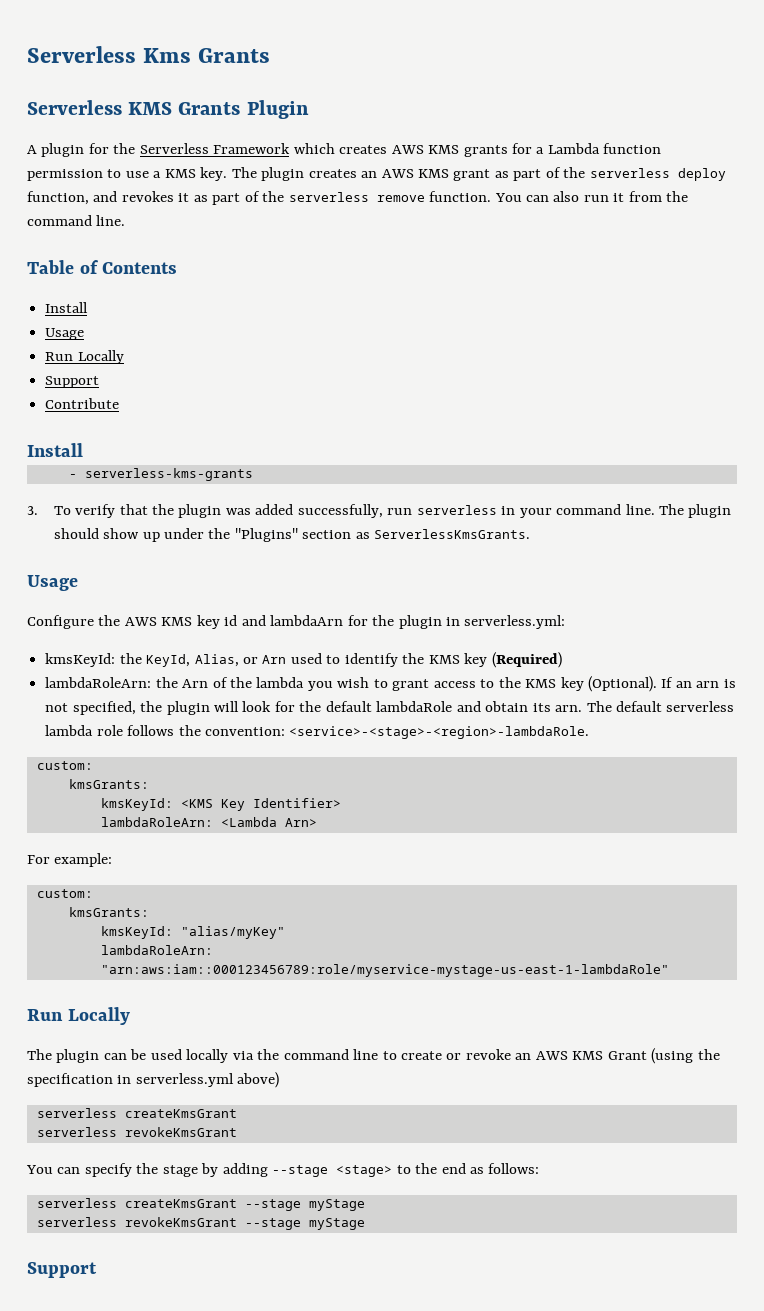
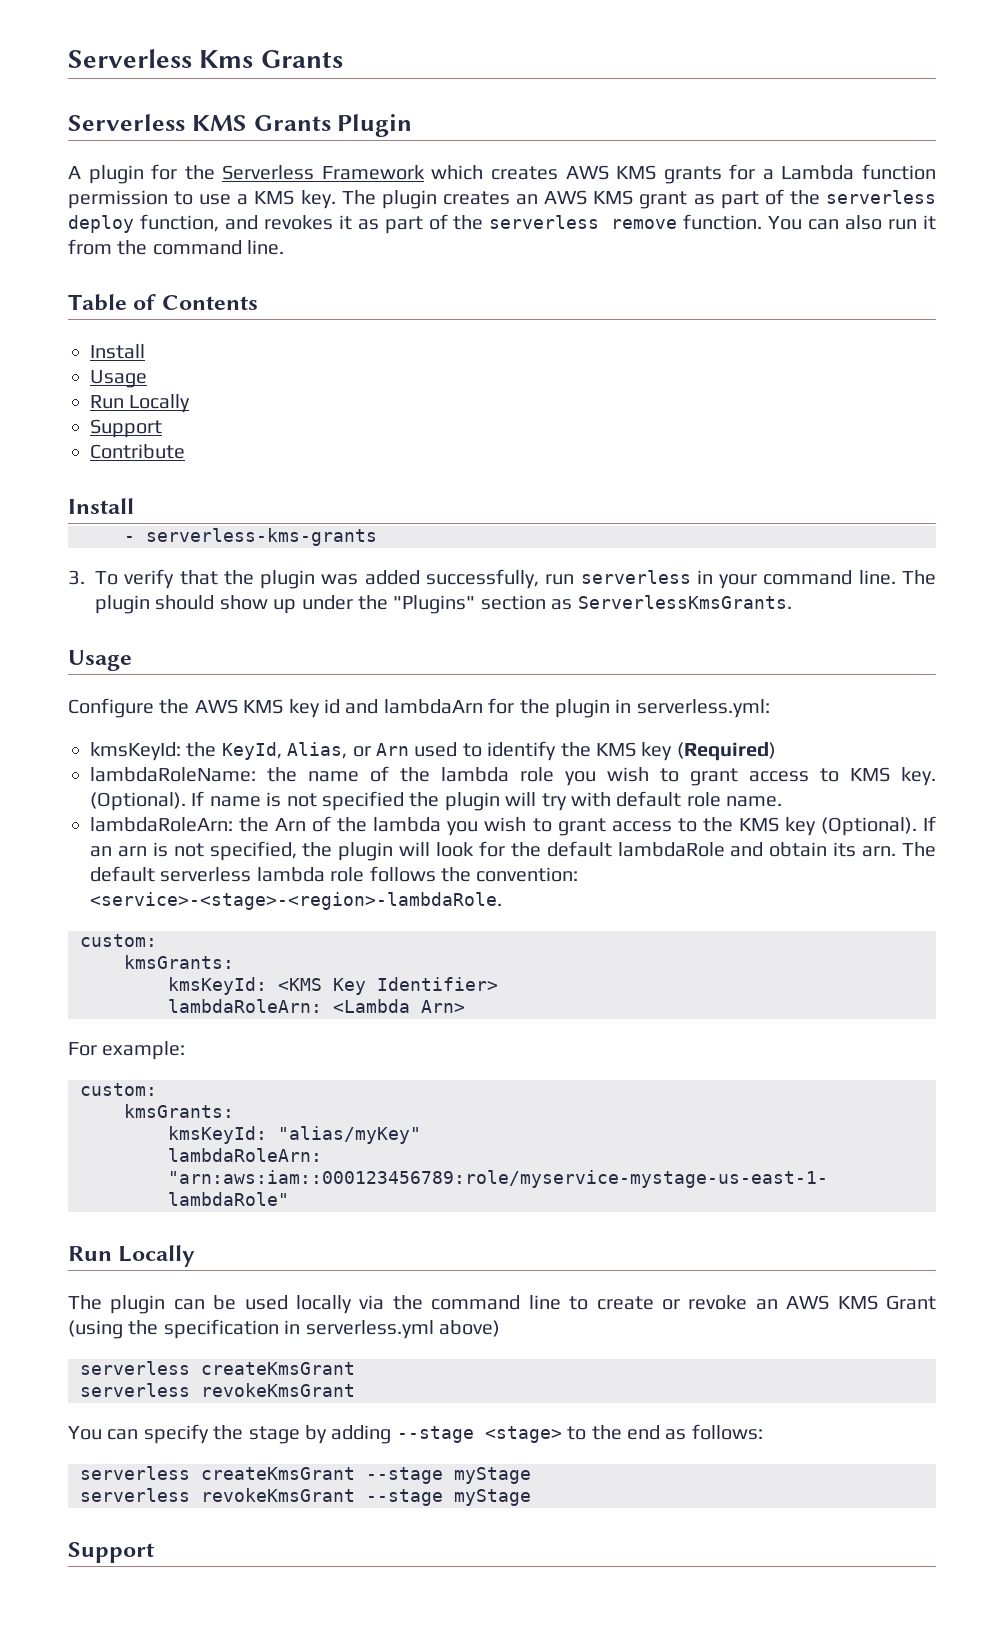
+ lambdaRoleName: the name of the lambda role you wish to grant access to KMS key. (Optional). If name is not specified the plugin will try with default role name.

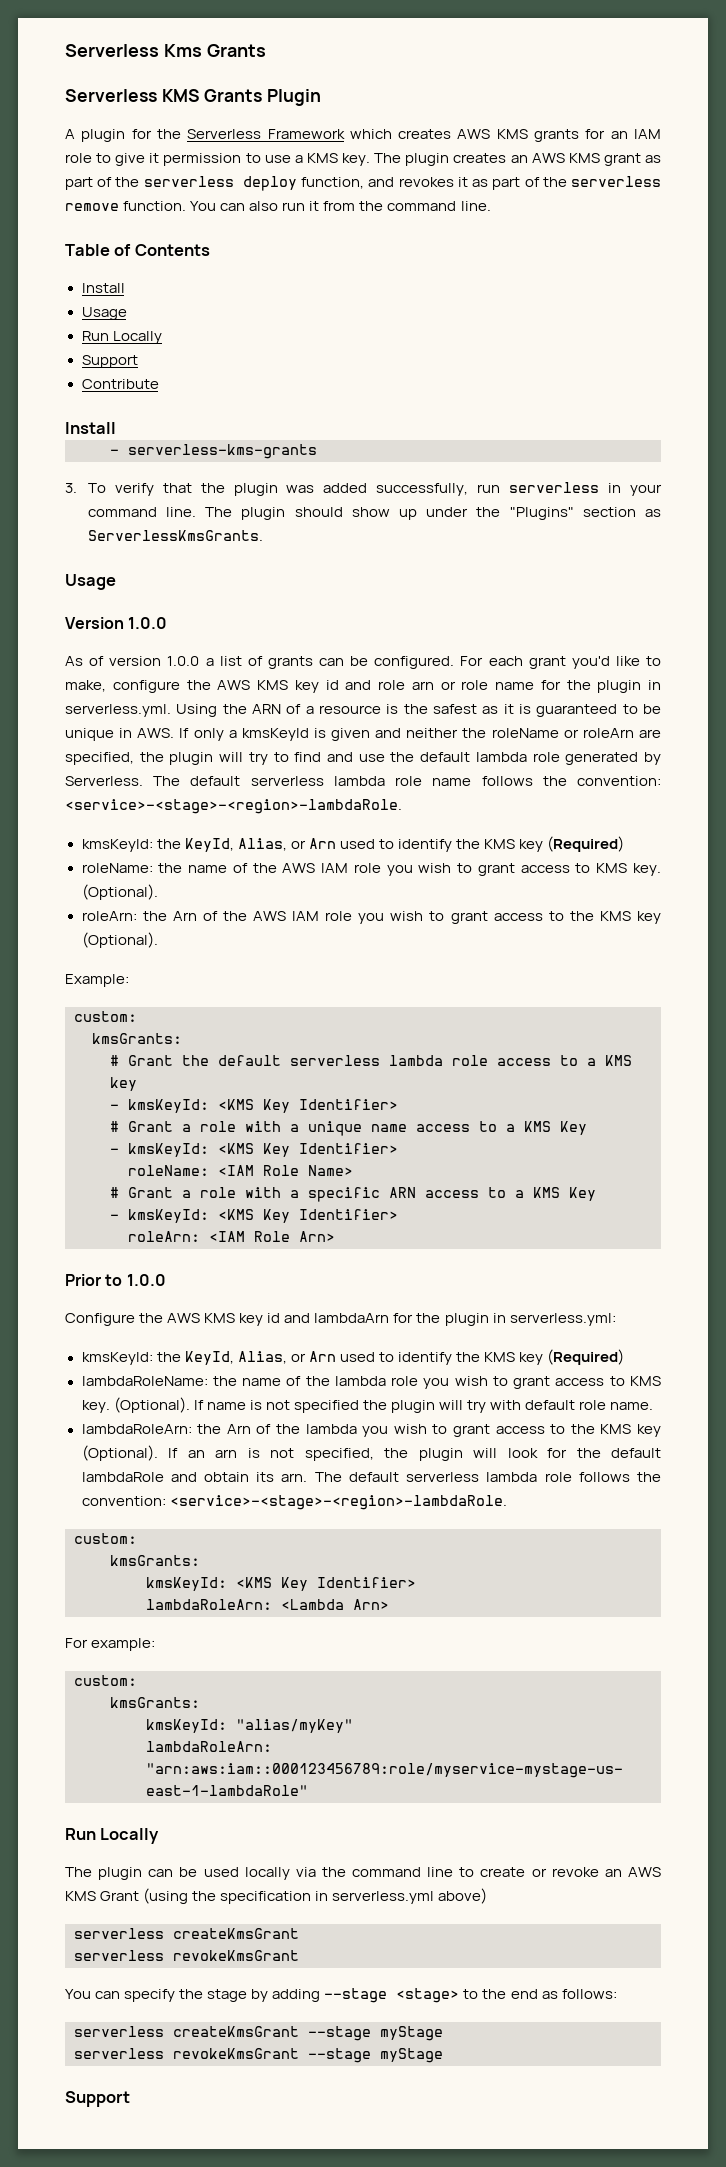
- A plugin for the Serverless Framework which creates AWS KMS grants for a Lambda function permission to use a KMS key.
+ A plugin for the Serverless Framework which creates AWS KMS grants for an IAM role to give it permission to use a KMS key.
+ Version 1.0.0
+ As of version 1.0.0 a list of grants can be configured. For each grant you'd like to make, configure the AWS KMS key id and role arn or role name for the plugin in serverless.yml. Using the ARN of a resource is the safest as it is guaranteed to be unique in AWS. If only a kmsKeyId is given and neither the roleName or roleArn are specified, the plugin will try to find and use the default lambda role generated by Serverless. The default serverless lambda role name follows the convention: <service>-<stage>-<region>-lambdaRole.
+ kmsKeyId: the KeyId, Alias, or Arn used to identify the KMS key (Required)
+ roleName: the name of the AWS IAM role you wish to grant access to KMS key. (Optional).
+ roleArn: the Arn of the AWS IAM role you wish to grant access to the KMS key (Optional).
+ Example:
+ custom:
+ kmsGrants:
+ # Grant the default serverless lambda role access to a KMS key
+ - kmsKeyId: <KMS Key Identifier>
+ # Grant a role with a unique name access to a KMS Key
+ - kmsKeyId: <KMS Key Identifier>
+ roleName: <IAM Role Name>
+ # Grant a role with a specific ARN access to a KMS Key
+ - kmsKeyId: <KMS Key Identifier>
+ roleArn: <IAM Role Arn>
+ Prior to 1.0.0

